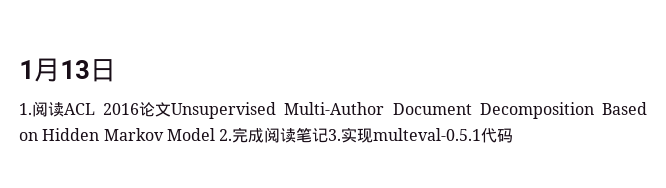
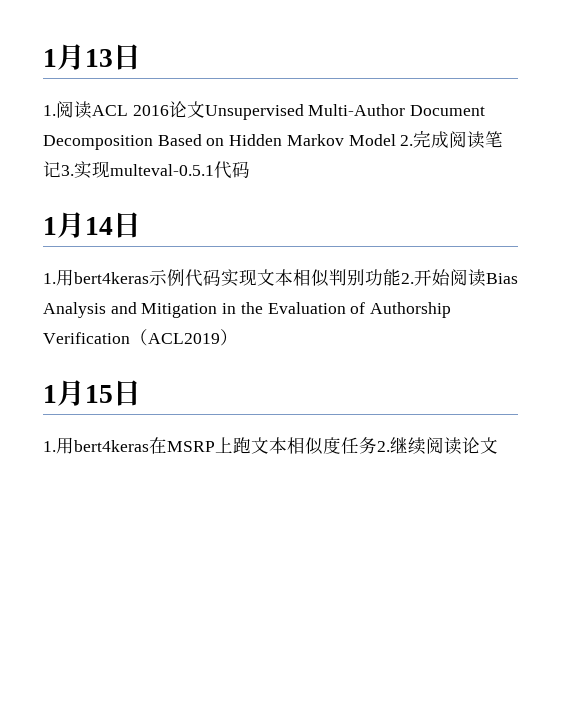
+ 1月14日
+ 1.用bert4keras示例代码实现文本相似判别功能2.开始阅读Bias Analysis and Mitigation in the Evaluation of Authorship Verification（ACL2019）
+ 1月15日
+ 1.用bert4keras在MSRP上跑文本相似度任务2.继续阅读论文

